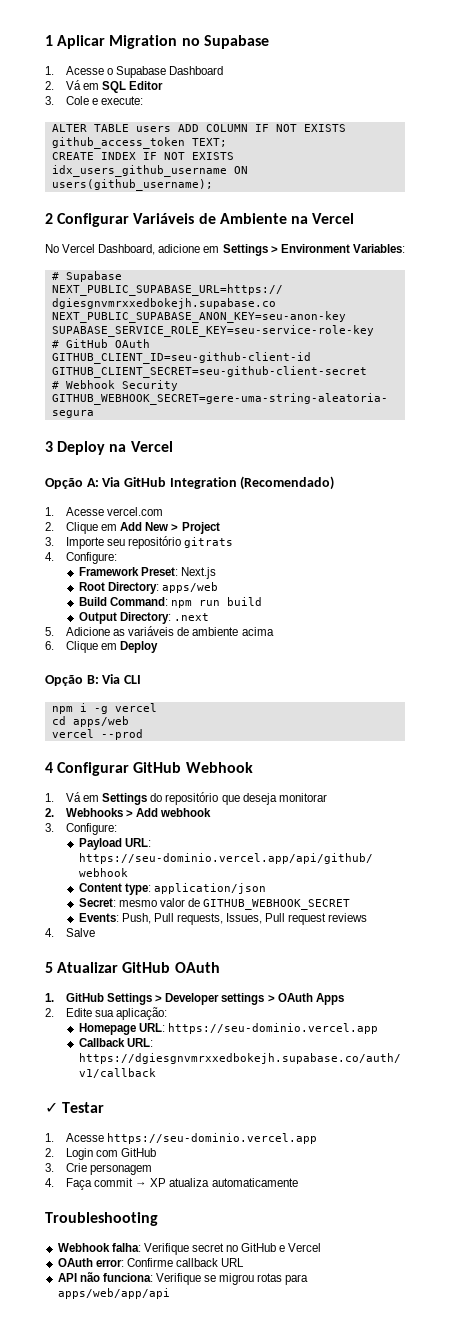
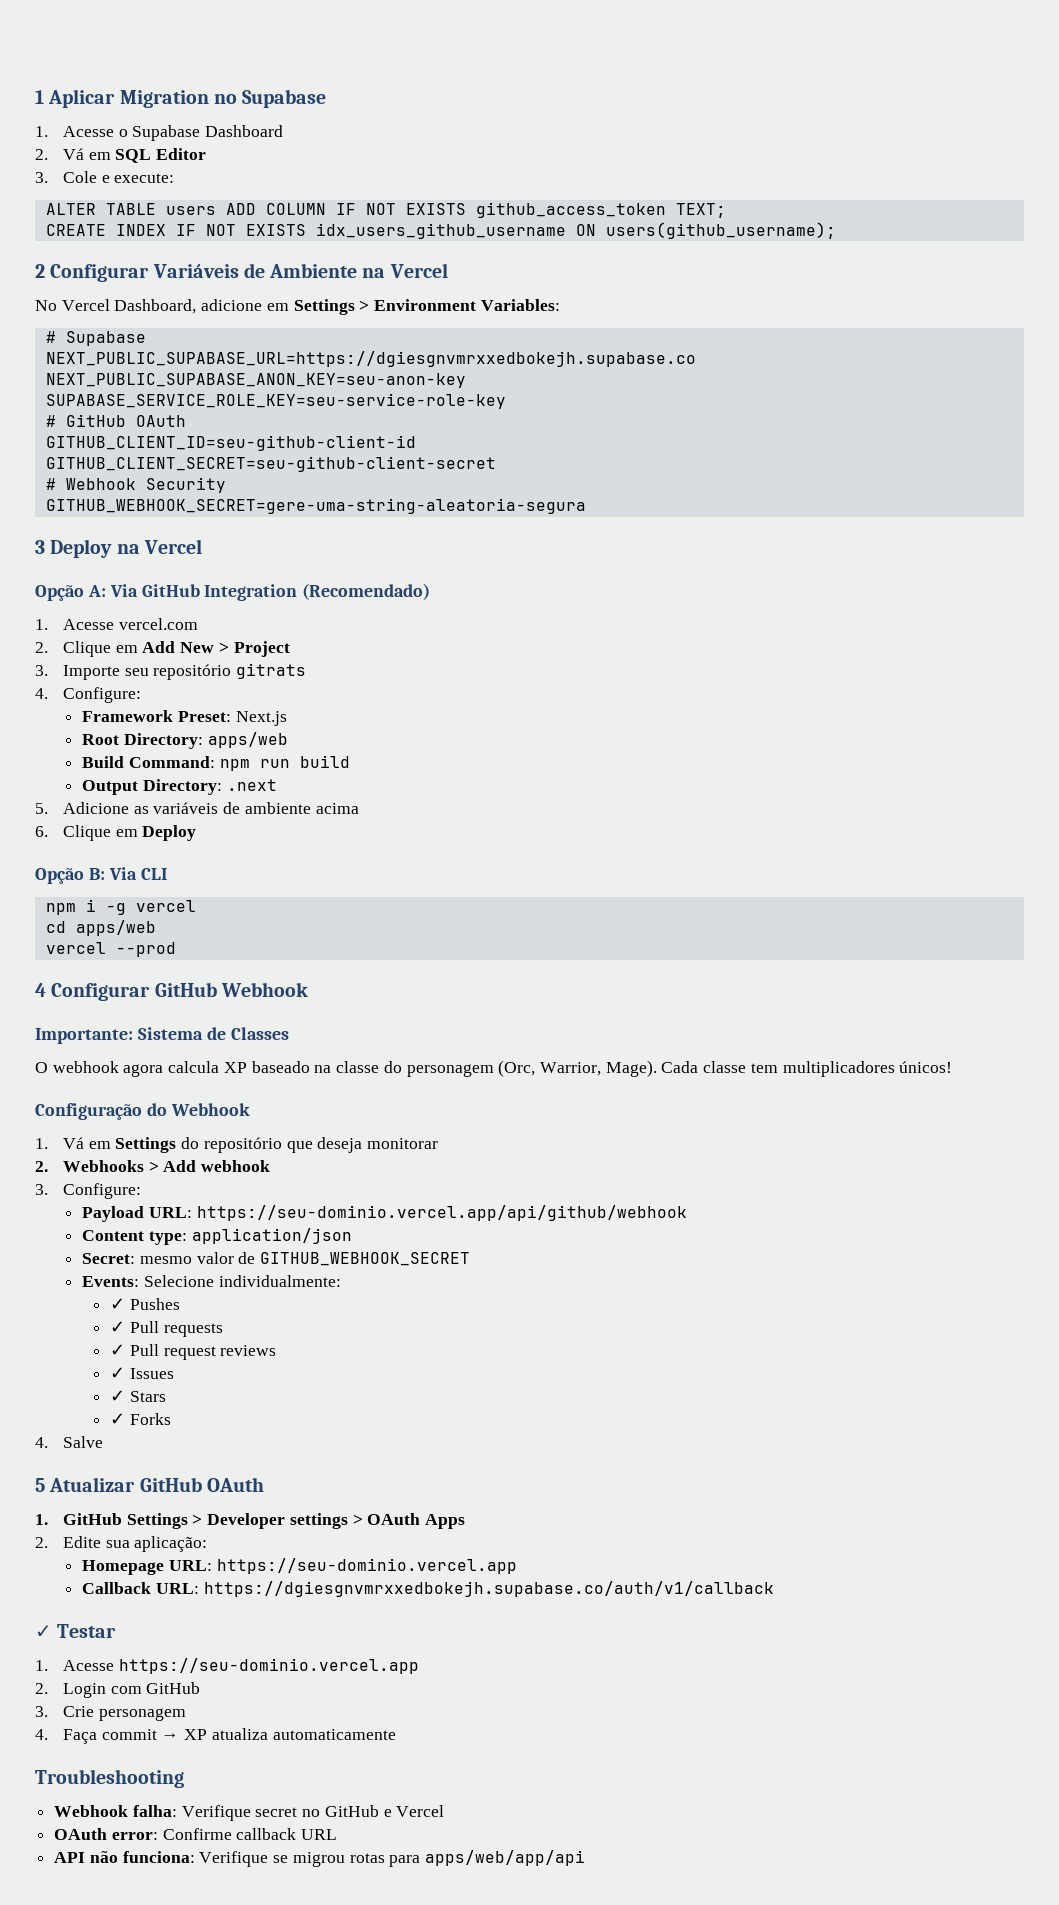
+ Importante: Sistema de Classes
+ O webhook agora calcula XP baseado na classe do personagem (Orc, Warrior, Mage). Cada classe tem multiplicadores únicos!
+ Configuração do Webhook
- Events: Push, Pull requests, Issues, Pull request reviews
+ Events: Selecione individualmente:
+ ✓ Pushes
+ ✓ Pull requests
+ ✓ Pull request reviews
+ ✓ Issues
+ ✓ Stars
+ ✓ Forks

